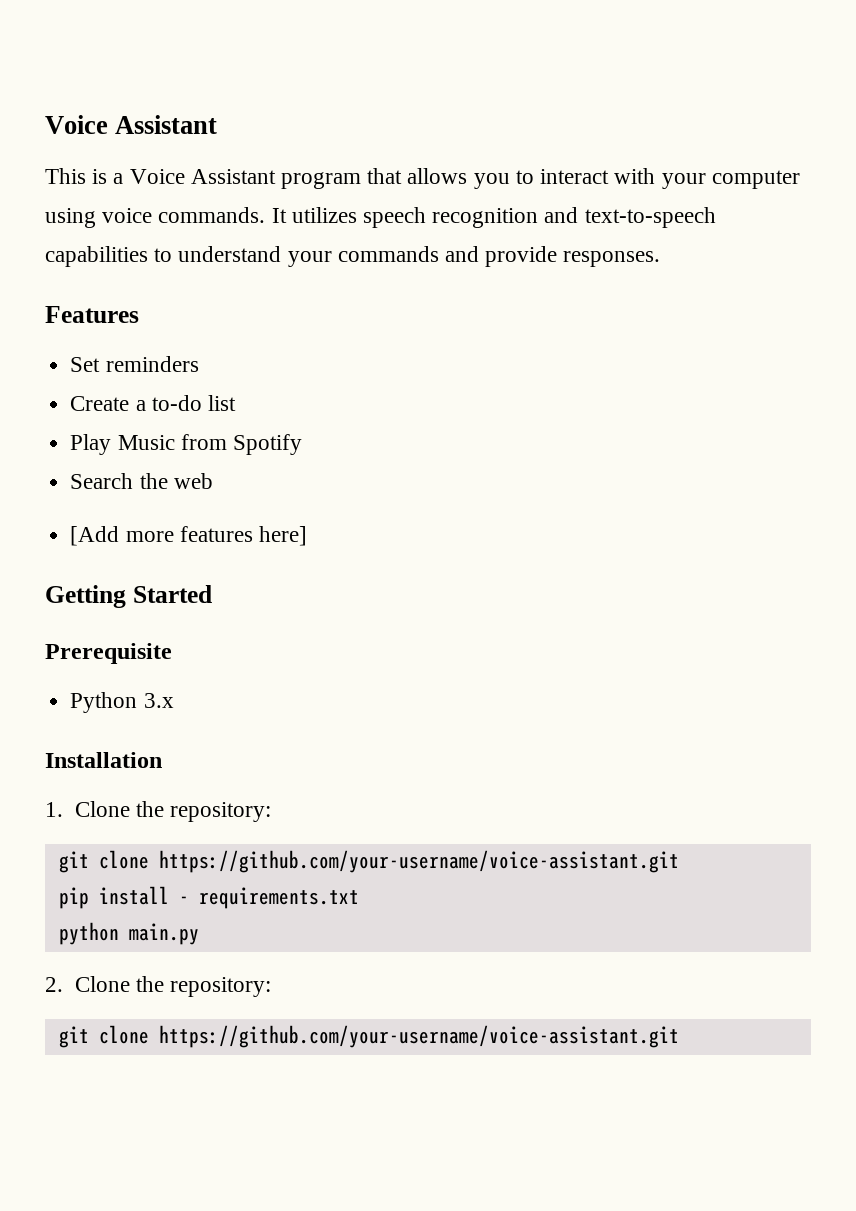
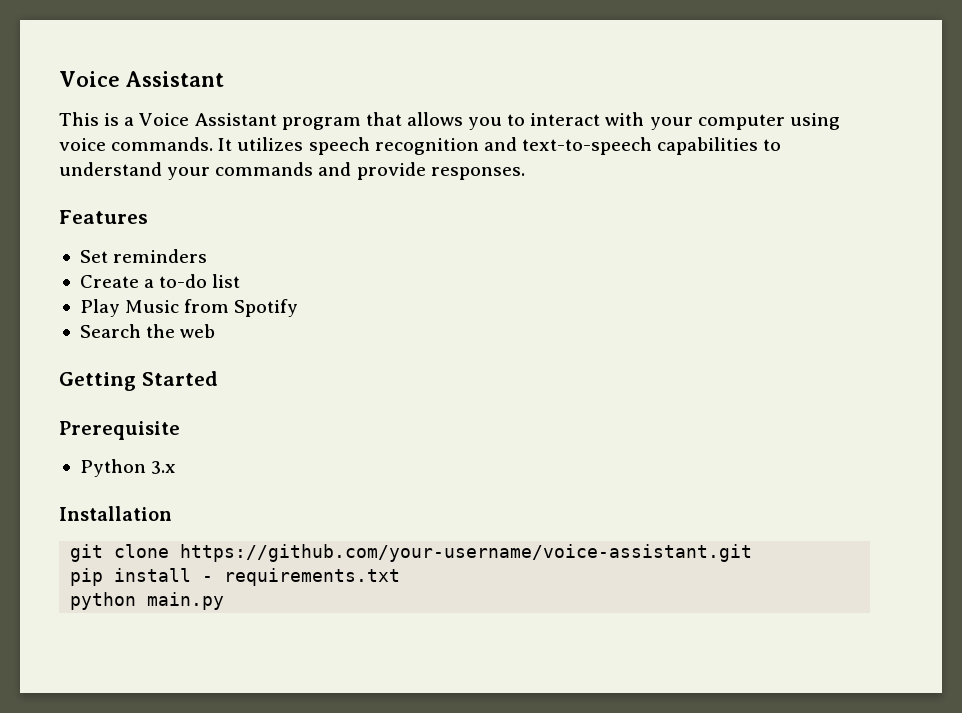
- [Add more features here]
- 1. Clone the repository:
- 2. Clone the repository:
- git clone https://github.com/your-username/voice-assistant.git

